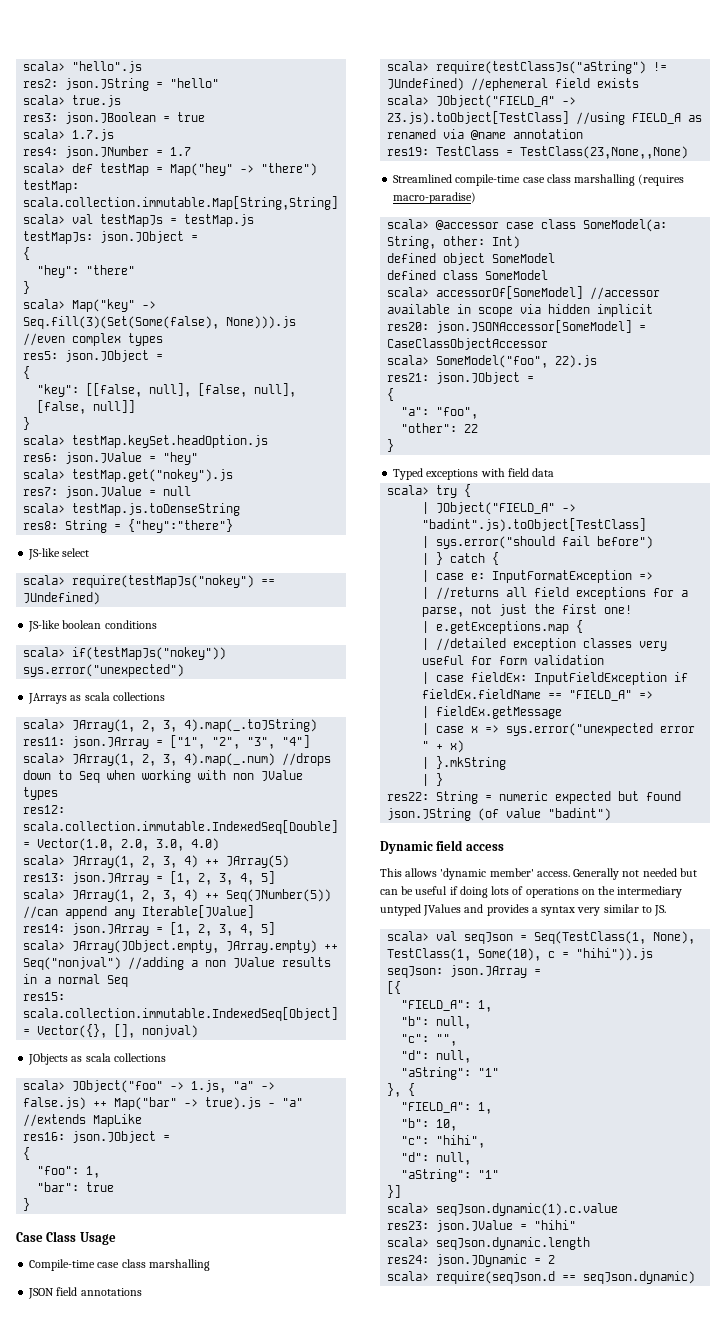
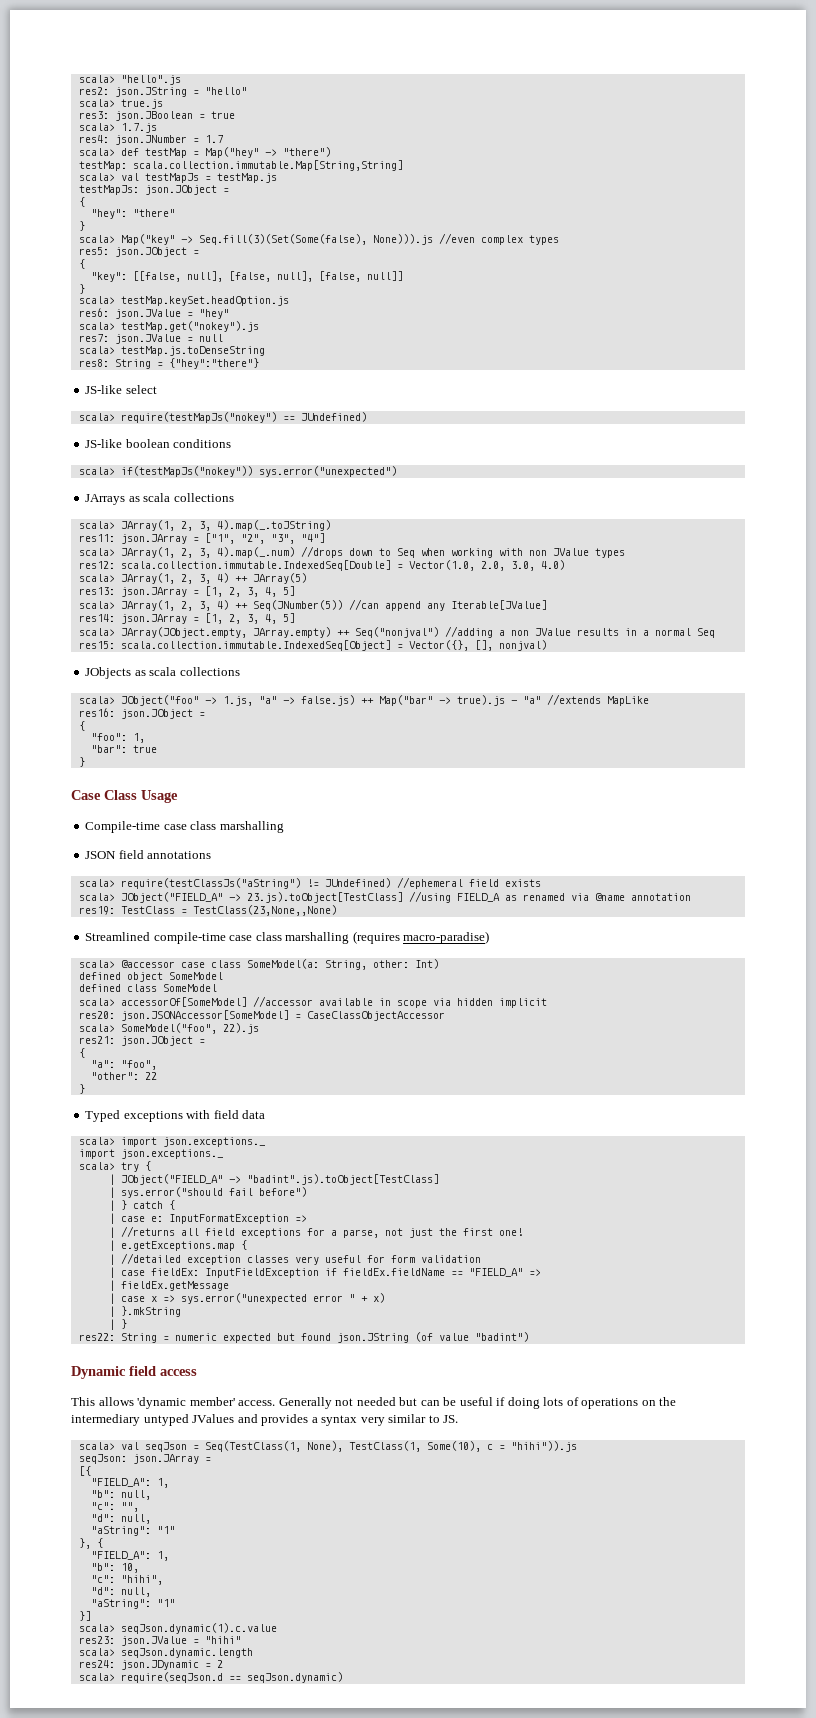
+ scala> import json.exceptions._
+ import json.exceptions._

